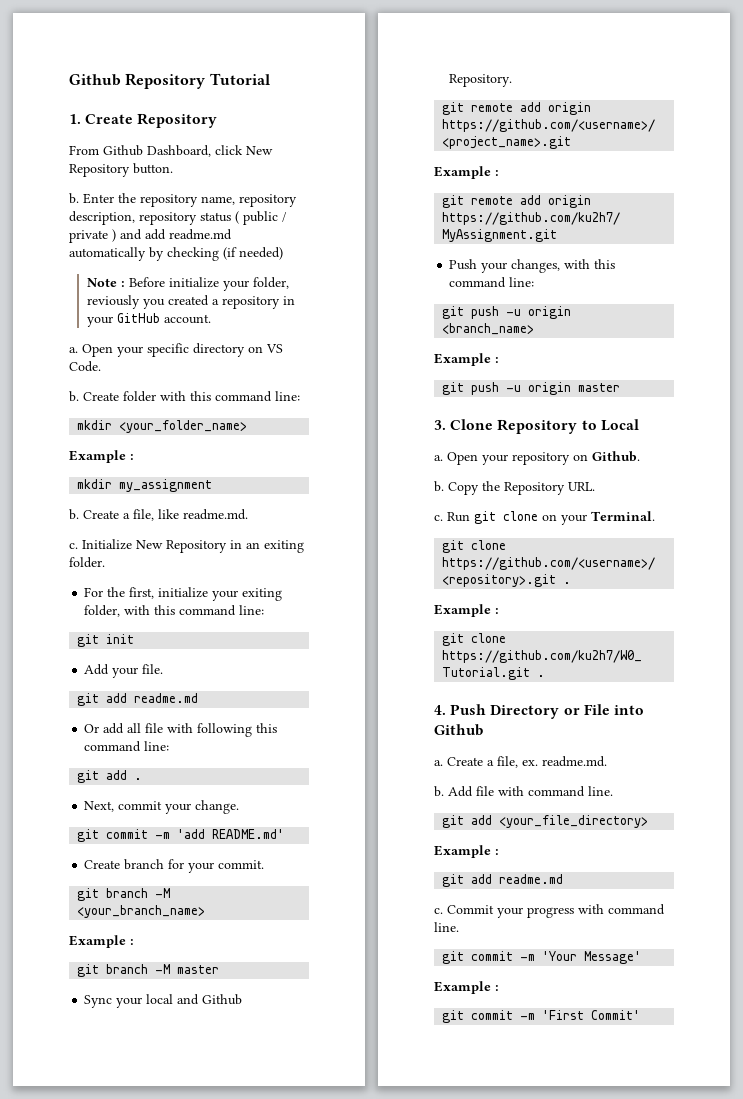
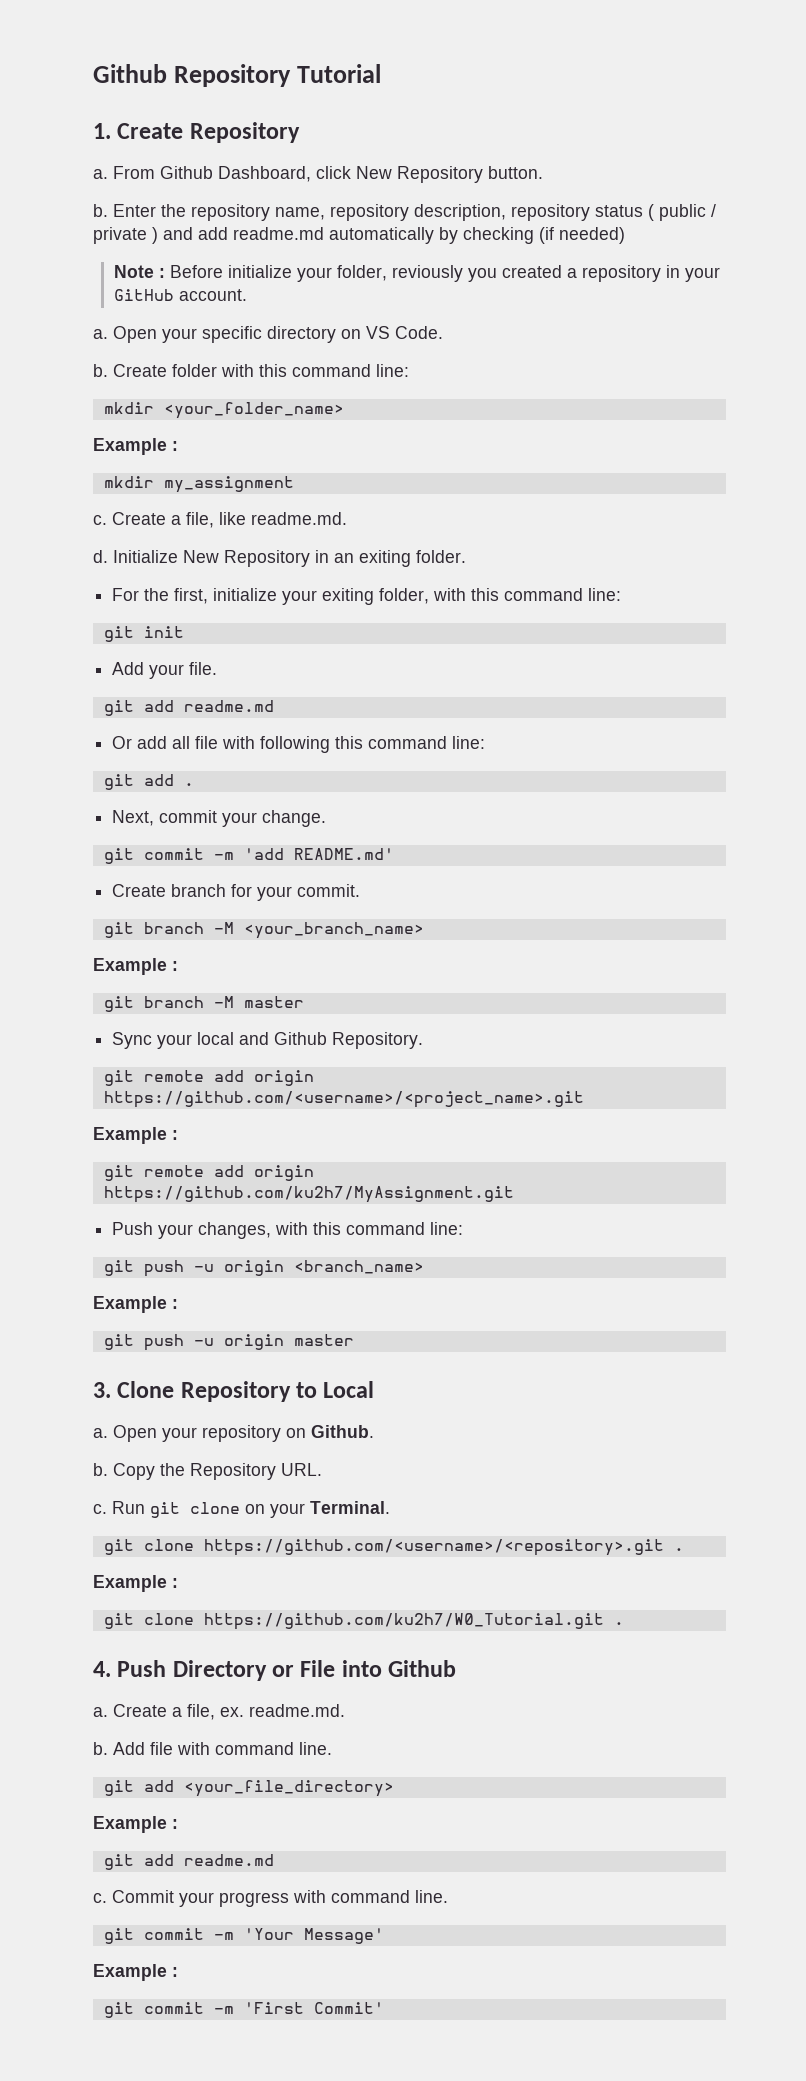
  1. Create Repository
- From Github Dashboard, click New Repository button.
+ a. From Github Dashboard, click New Repository button.
  mkdir my_assignment
- b.
+ c.
  Create a file, like readme.md.
- c.
+ d.

